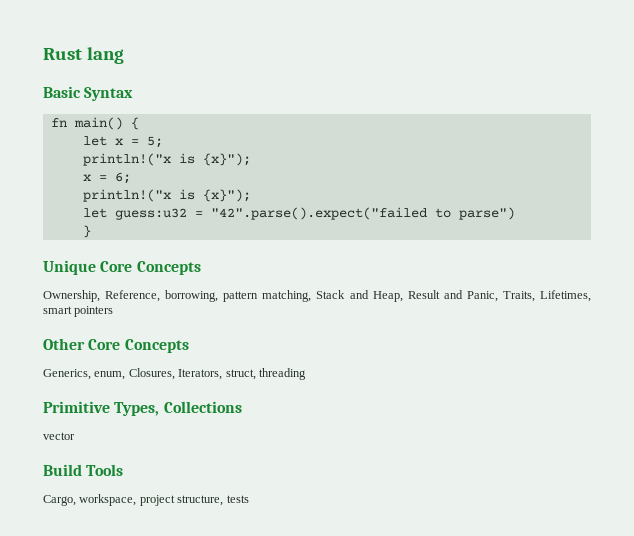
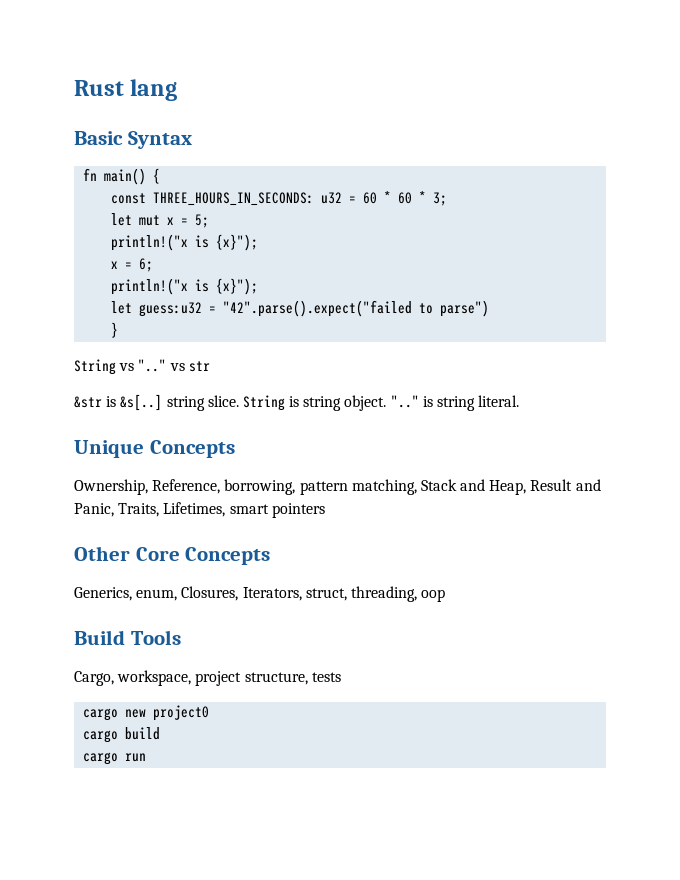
- let x = 5;
+ const THREE_HOURS_IN_SECONDS: u32 = 60 * 60 * 3;
+ let mut x = 5;
+ String vs ".." vs str
+ &str is &s[..] string slice. String is string object. ".." is string literal.
- Unique Core Concepts
+ Unique Concepts
- Generics, enum, Closures, Iterators, struct, threading
- Primitive Types, Collections
- vector
+ Generics, enum, Closures, Iterators, struct, threading, oop
+ cargo new project0
+ cargo build
+ cargo run

